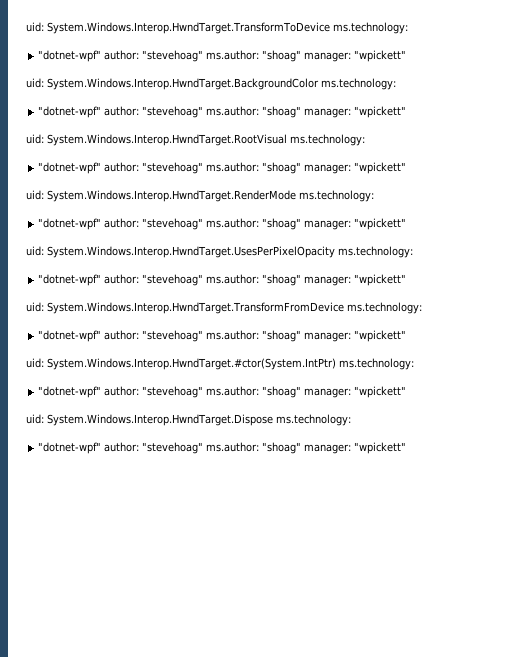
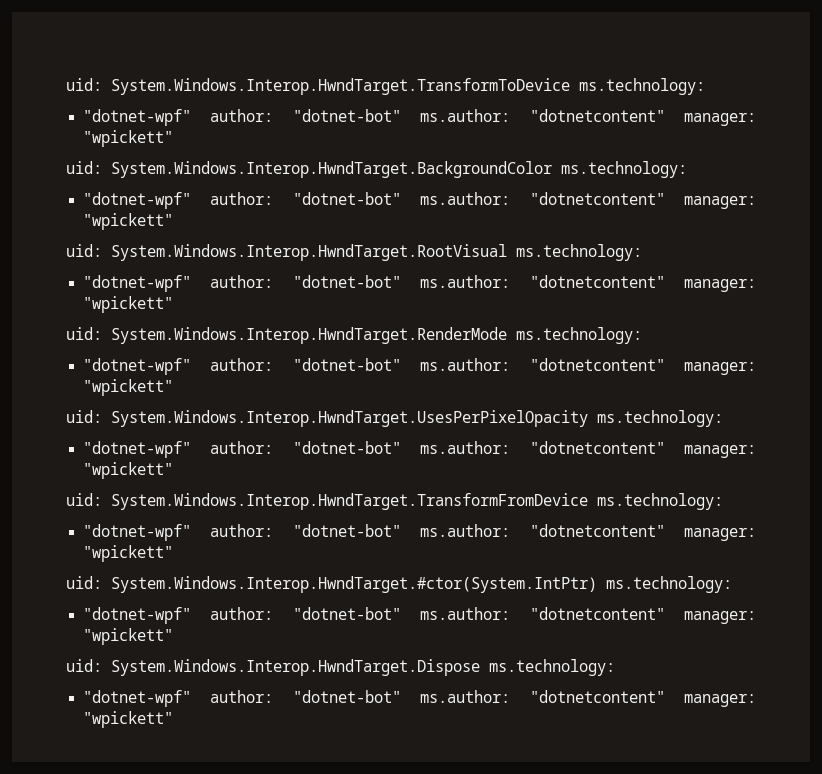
  uid: System.Windows.Interop.HwndTarget.TransformToDevice ms.technology:
- "dotnet-wpf" author: "stevehoag" ms.author: "shoag" manager: "wpickett"
+ "dotnet-wpf" author: "dotnet-bot" ms.author: "dotnetcontent" manager: "wpickett"
  uid: System.Windows.Interop.HwndTarget.BackgroundColor ms.technology:
- "dotnet-wpf" author: "stevehoag" ms.author: "shoag" manager: "wpickett"
+ "dotnet-wpf" author: "dotnet-bot" ms.author: "dotnetcontent" manager: "wpickett"
  uid: System.Windows.Interop.HwndTarget.RootVisual ms.technology:
- "dotnet-wpf" author: "stevehoag" ms.author: "shoag" manager: "wpickett"
+ "dotnet-wpf" author: "dotnet-bot" ms.author: "dotnetcontent" manager: "wpickett"
  uid: System.Windows.Interop.HwndTarget.RenderMode ms.technology:
- "dotnet-wpf" author: "stevehoag" ms.author: "shoag" manager: "wpickett"
+ "dotnet-wpf" author: "dotnet-bot" ms.author: "dotnetcontent" manager: "wpickett"
  uid: System.Windows.Interop.HwndTarget.UsesPerPixelOpacity ms.technology:
- "dotnet-wpf" author: "stevehoag" ms.author: "shoag" manager: "wpickett"
+ "dotnet-wpf" author: "dotnet-bot" ms.author: "dotnetcontent" manager: "wpickett"
  uid: System.Windows.Interop.HwndTarget.TransformFromDevice ms.technology:
- "dotnet-wpf" author: "stevehoag" ms.author: "shoag" manager: "wpickett"
+ "dotnet-wpf" author: "dotnet-bot" ms.author: "dotnetcontent" manager: "wpickett"
  uid: System.Windows.Interop.HwndTarget.#ctor(System.IntPtr) ms.technology:
- "dotnet-wpf" author: "stevehoag" ms.author: "shoag" manager: "wpickett"
+ "dotnet-wpf" author: "dotnet-bot" ms.author: "dotnetcontent" manager: "wpickett"
  uid: System.Windows.Interop.HwndTarget.Dispose ms.technology:
- "dotnet-wpf" author: "stevehoag" ms.author: "shoag" manager: "wpickett"
+ "dotnet-wpf" author: "dotnet-bot" ms.author: "dotnetcontent" manager: "wpickett"

